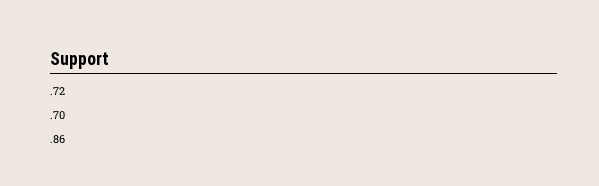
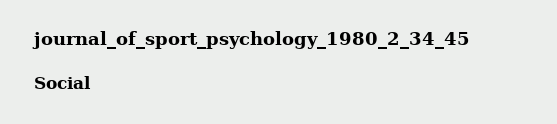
- Support
- .72
- .70
- .86
+ journal_of_sport_psychology_1980_2_34_45
+ Social

